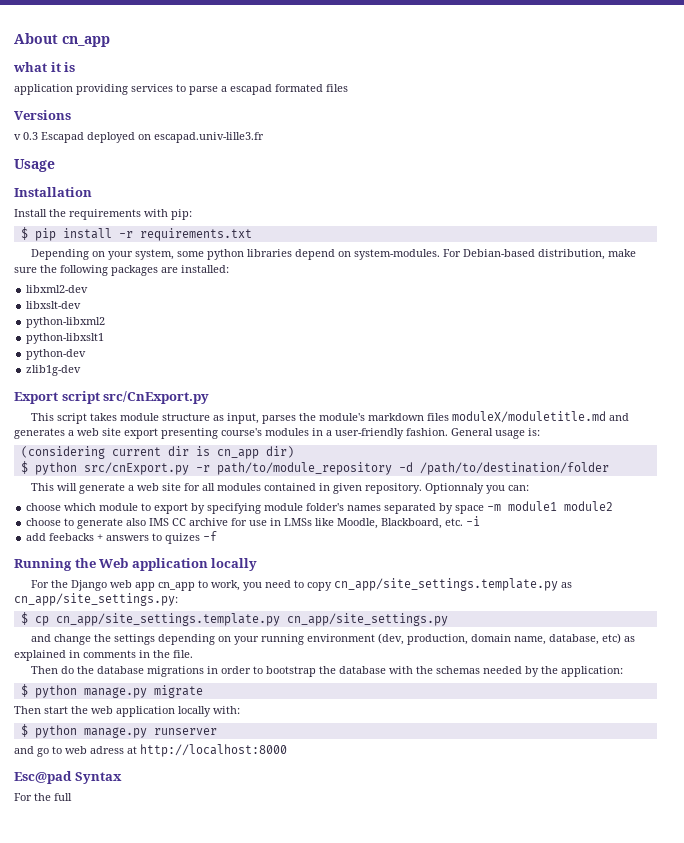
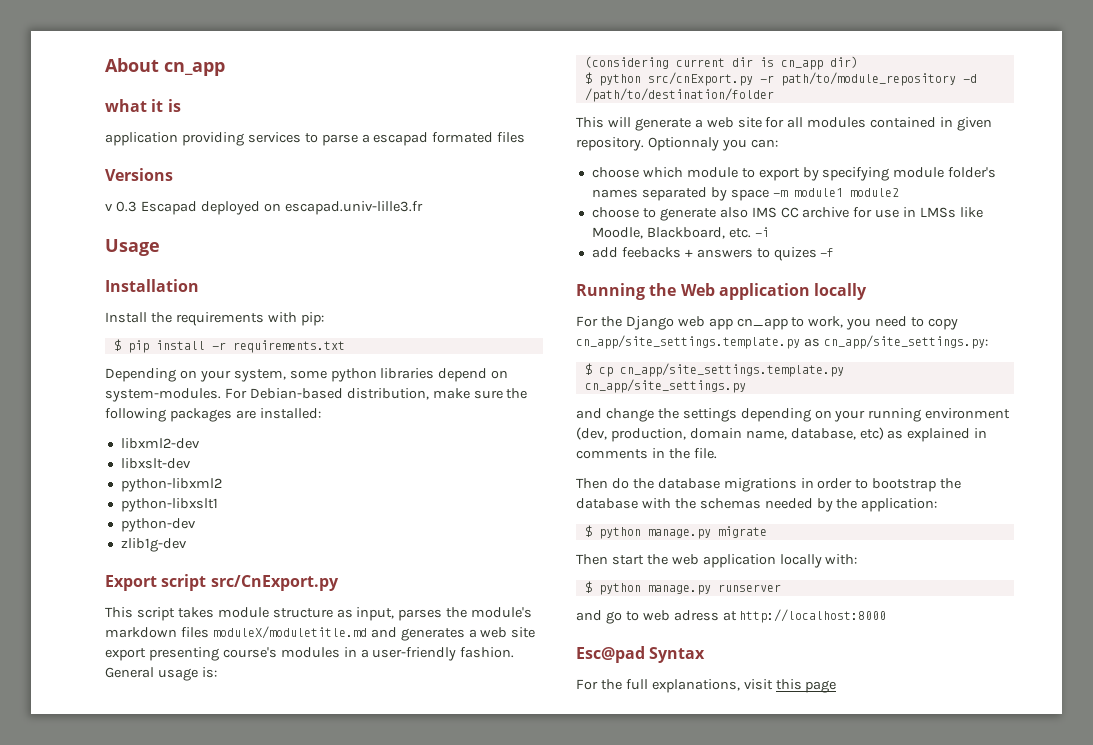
- For the full
+ For the full explanations, visit this page

